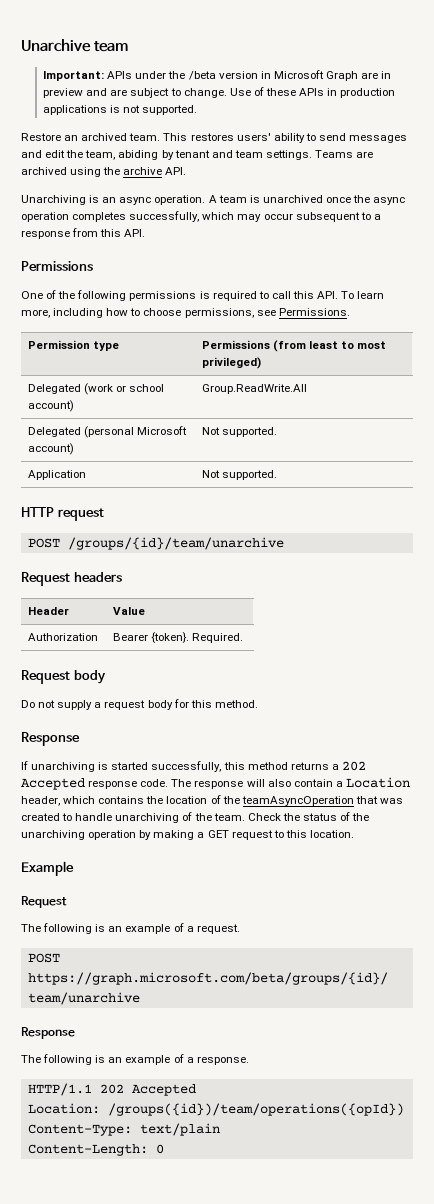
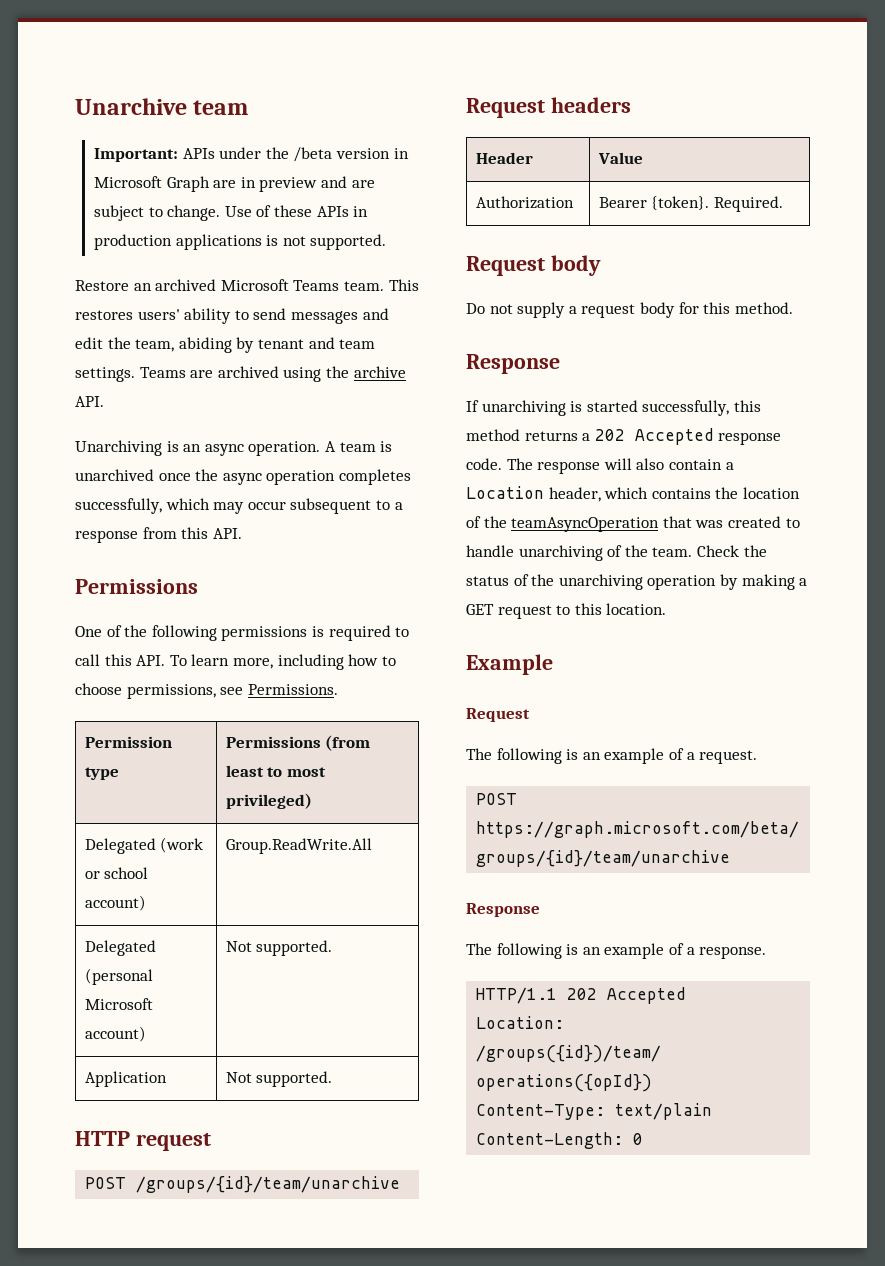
- Restore an archived team.
+ Restore an archived Microsoft Teams team.

